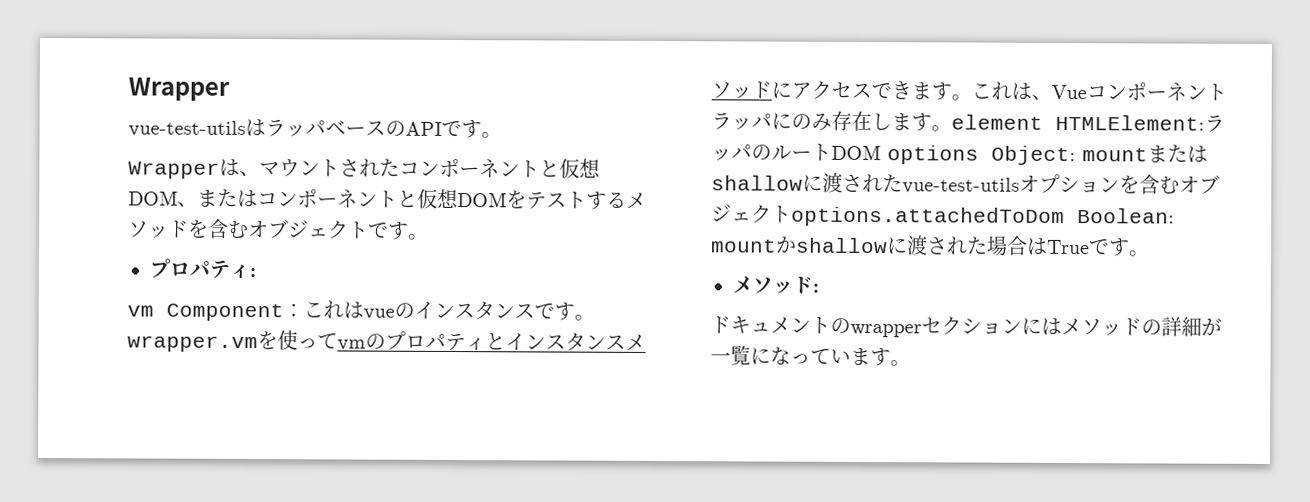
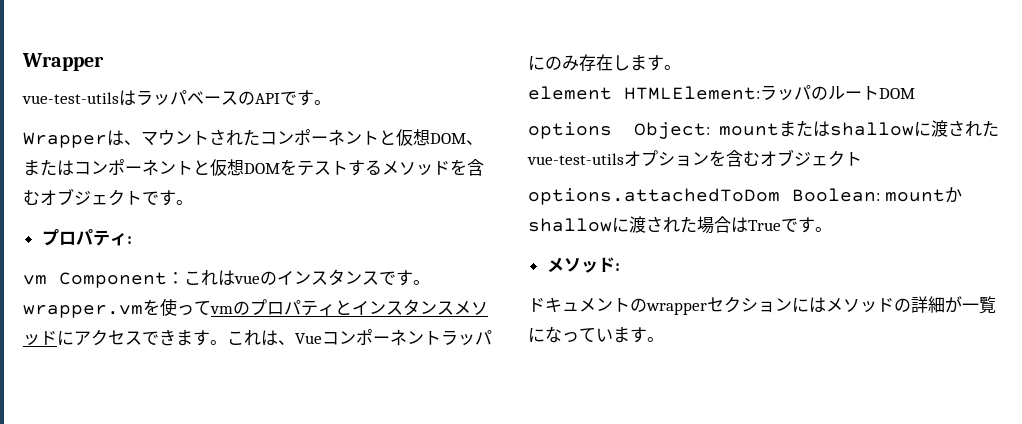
- これは、Vueコンポーネントラッパにのみ存在します。element HTMLElement:ラッパのルートDOM options Object: mountまたはshallowに渡されたvue-test-utilsオプションを含むオブジェクトoptions.attachedToDom Boolean: mountかshallowに渡された場合はTrueです。
+ これは、Vueコンポーネントラッパにのみ存在します。
+ element HTMLElement:ラッパのルートDOM
+ options Object: mountまたはshallowに渡されたvue-test-utilsオプションを含むオブジェクト
+ options.attachedToDom Boolean: mountかshallowに渡された場合はTrueです。

